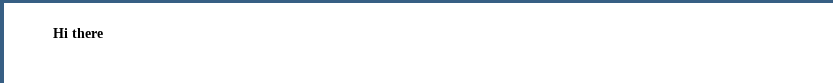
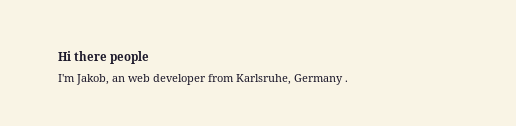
- Hi there
+ Hi there people
+ I'm Jakob, an web developer from Karlsruhe, Germany .

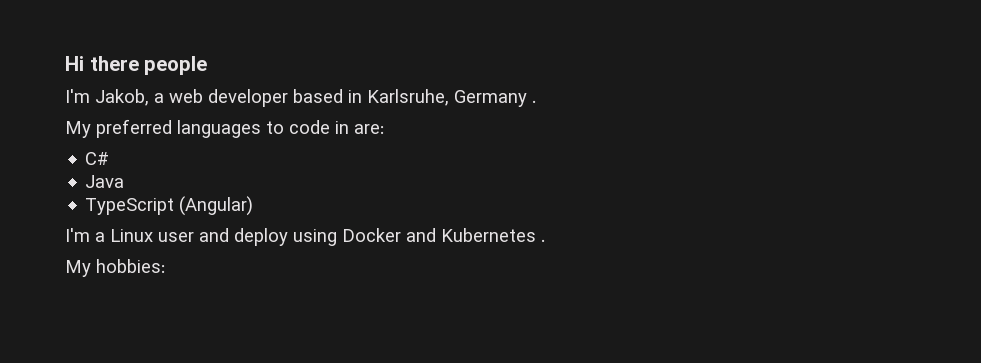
- I'm Jakob, an web developer from Karlsruhe, Germany .
+ I'm Jakob, a web developer based in Karlsruhe, Germany .
+ My preferred languages to code in are:
+ C#
+ Java
+ TypeScript (Angular)
+ I'm a Linux user and deploy using Docker and Kubernetes .
+ My hobbies:

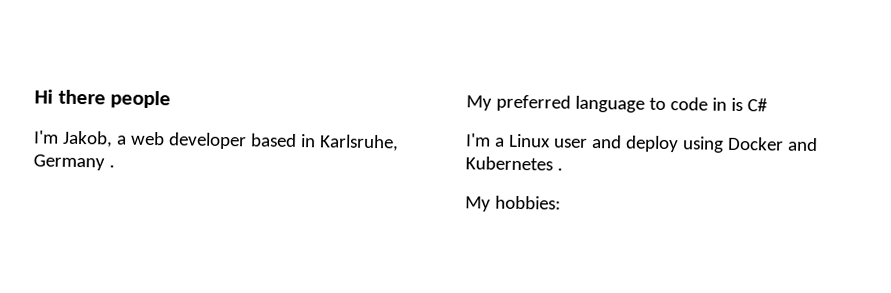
- My preferred languages to code in are:
- C#
+ My preferred language to code in is C#
- Java
- TypeScript (Angular)

